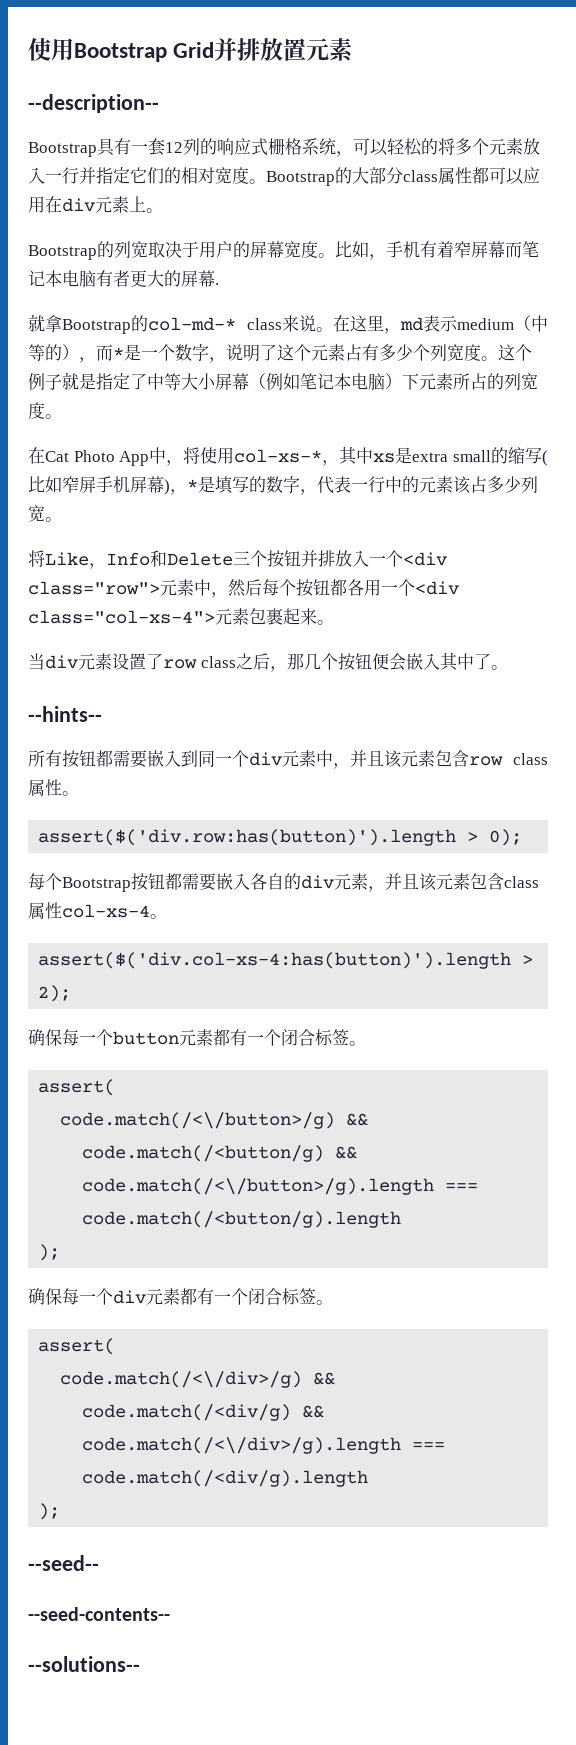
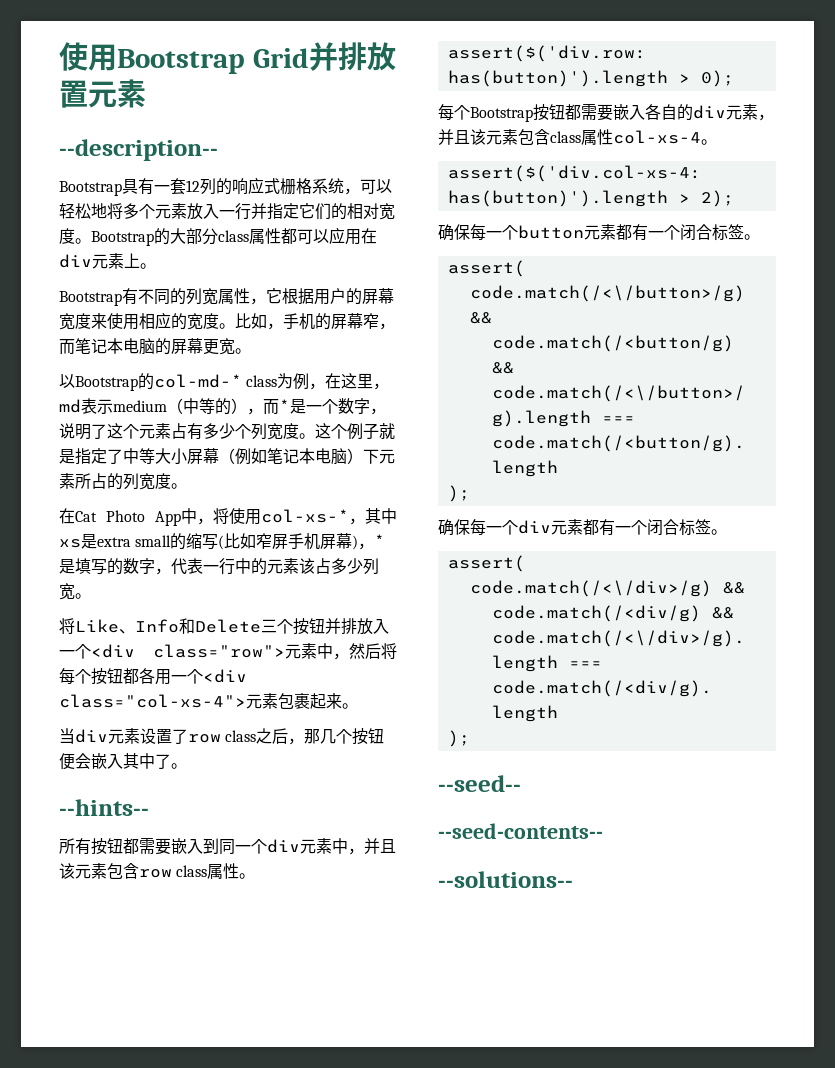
- Bootstrap具有一套12列的响应式栅格系统，可以轻松的将多个元素放入一行并指定它们的相对宽度。
+ Bootstrap具有一套12列的响应式栅格系统，可以轻松地将多个元素放入一行并指定它们的相对宽度。
- Bootstrap的列宽取决于用户的屏幕宽度。
+ Bootstrap有不同的列宽属性，它根据用户的屏幕宽度来使用相应的宽度。
- 比如，手机有着窄屏幕而笔记本电脑有者更大的屏幕.
- 就拿Bootstrap的col-md-* class来说。在这里，md表示medium（中等的），而*是一个数字，说明了这个元素占有多少个列宽度。
+ 比如，手机的屏幕窄，而笔记本电脑的屏幕更宽。
+ 以Bootstrap的col-md-* class为例，在这里，md表示medium（中等的），而*是一个数字，说明了这个元素占有多少个列宽度。
- 将Like，Info和Delete三个按钮并排放入一个<div class="row">元素中，然后每个按钮都各用一个<div class="col-xs-4">元素包裹起来。
+ 将Like、Info和Delete三个按钮并排放入一个<div class="row">元素中，然后将每个按钮都各用一个<div class="col-xs-4">元素包裹起来。

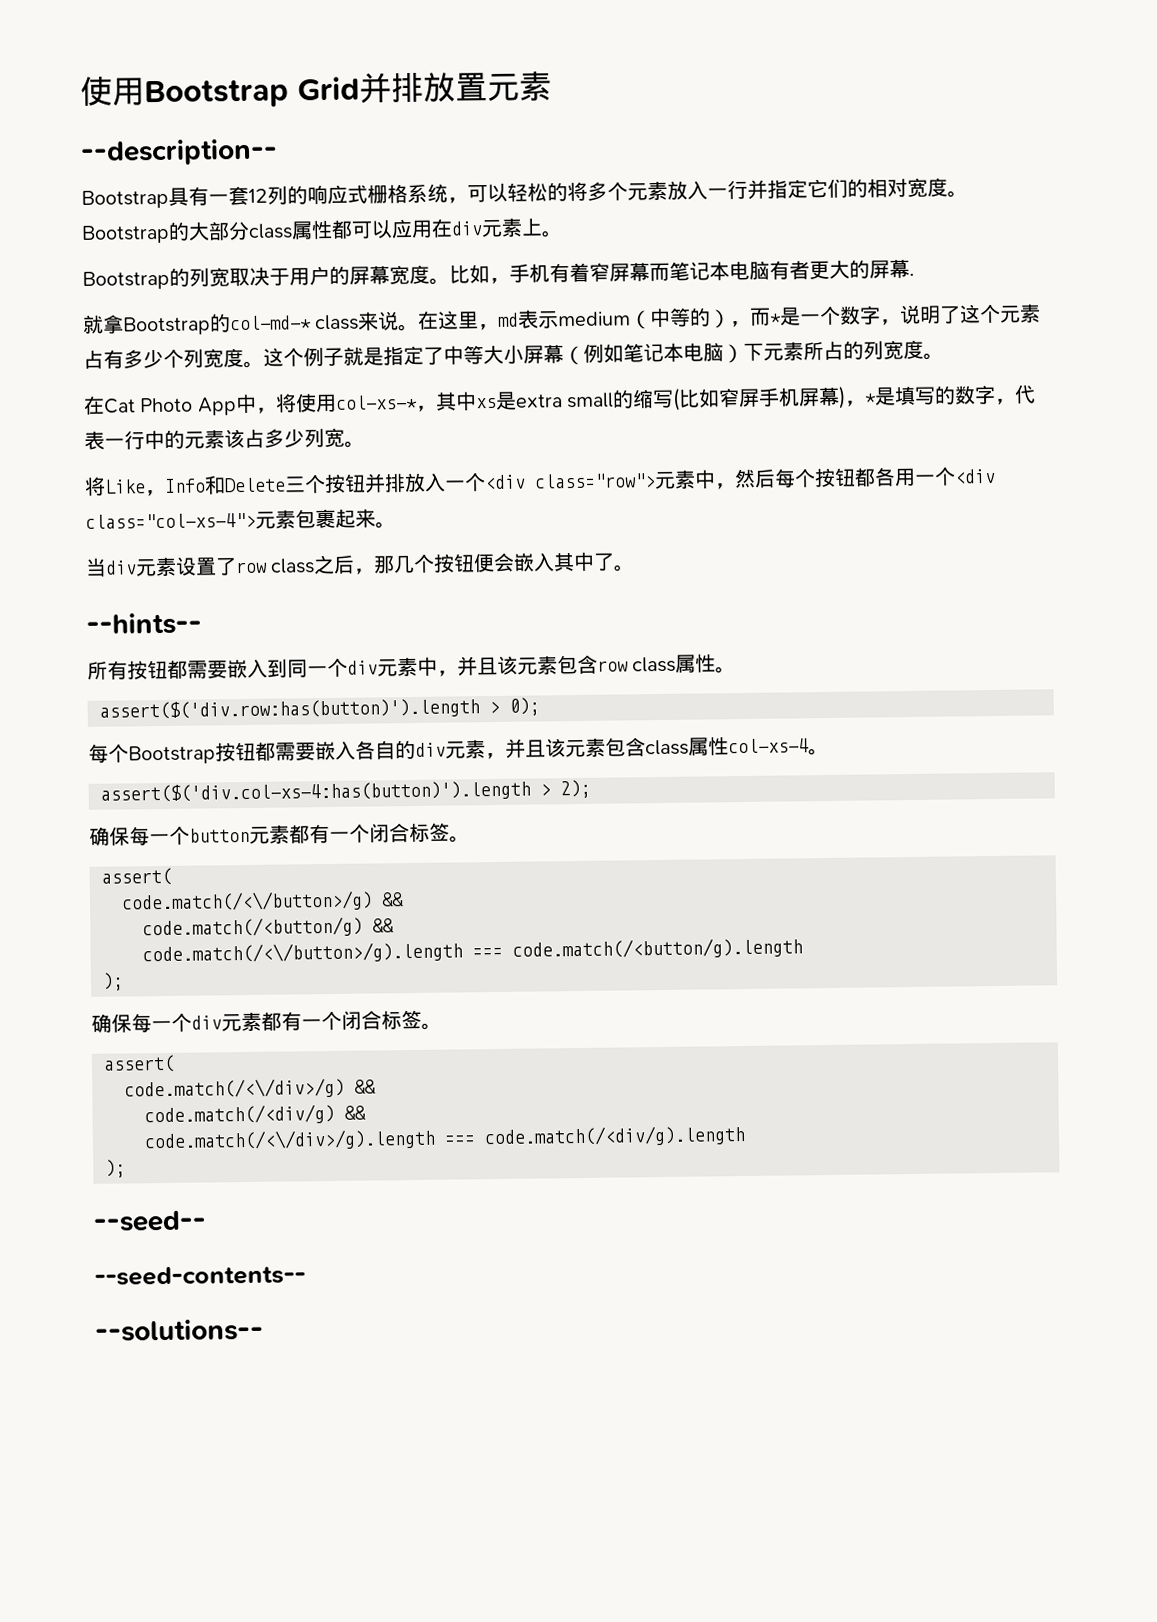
- Bootstrap具有一套12列的响应式栅格系统，可以轻松地将多个元素放入一行并指定它们的相对宽度。
+ Bootstrap具有一套12列的响应式栅格系统，可以轻松的将多个元素放入一行并指定它们的相对宽度。
- Bootstrap有不同的列宽属性，它根据用户的屏幕宽度来使用相应的宽度。
+ Bootstrap的列宽取决于用户的屏幕宽度。
- 比如，手机的屏幕窄，而笔记本电脑的屏幕更宽。
- 以Bootstrap的col-md-* class为例，在这里，md表示medium（中等的），而*是一个数字，说明了这个元素占有多少个列宽度。
+ 比如，手机有着窄屏幕而笔记本电脑有者更大的屏幕.
+ 就拿Bootstrap的col-md-* class来说。在这里，md表示medium（中等的），而*是一个数字，说明了这个元素占有多少个列宽度。
- 将Like、Info和Delete三个按钮并排放入一个<div class="row">元素中，然后将每个按钮都各用一个<div class="col-xs-4">元素包裹起来。
+ 将Like，Info和Delete三个按钮并排放入一个<div class="row">元素中，然后每个按钮都各用一个<div class="col-xs-4">元素包裹起来。

